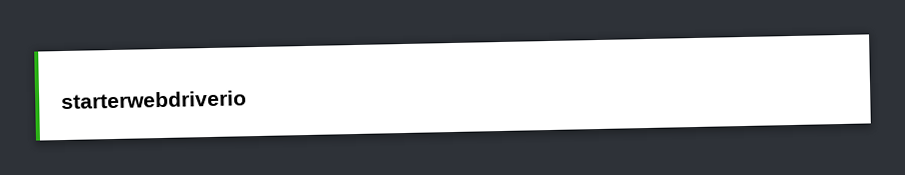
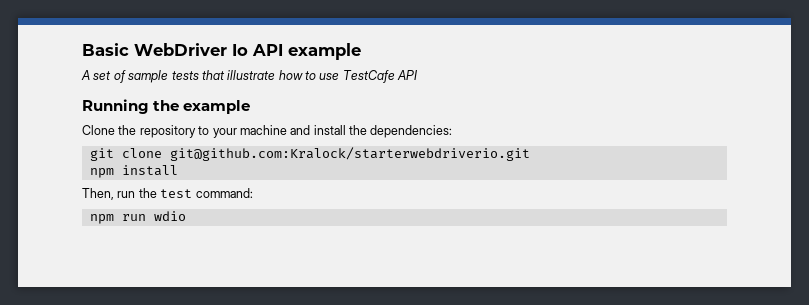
- starterwebdriverio
+ Basic WebDriver Io API example
+ A set of sample tests that illustrate how to use TestCafe API
+ Running the example
+ Clone the repository to your machine and install the dependencies:
+ git clone git@github.com:Kralock/starterwebdriverio.git
+ npm install
+ Then, run the test command:
+ npm run wdio

